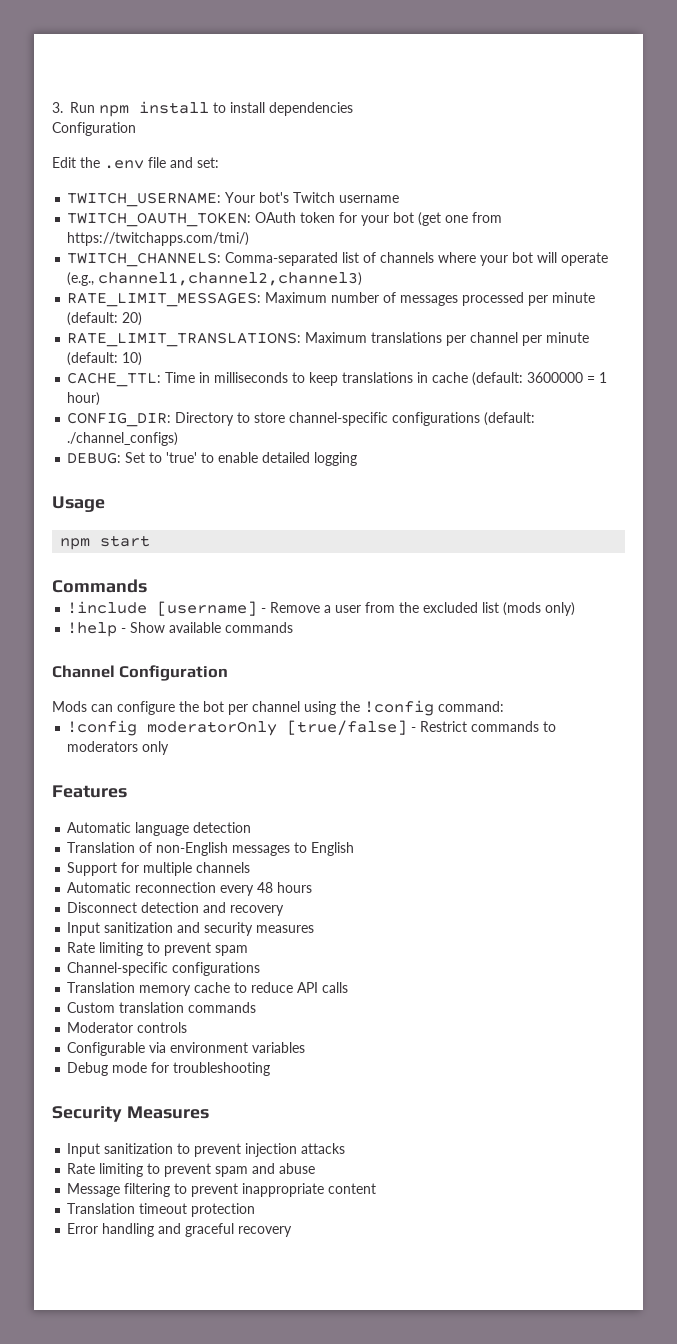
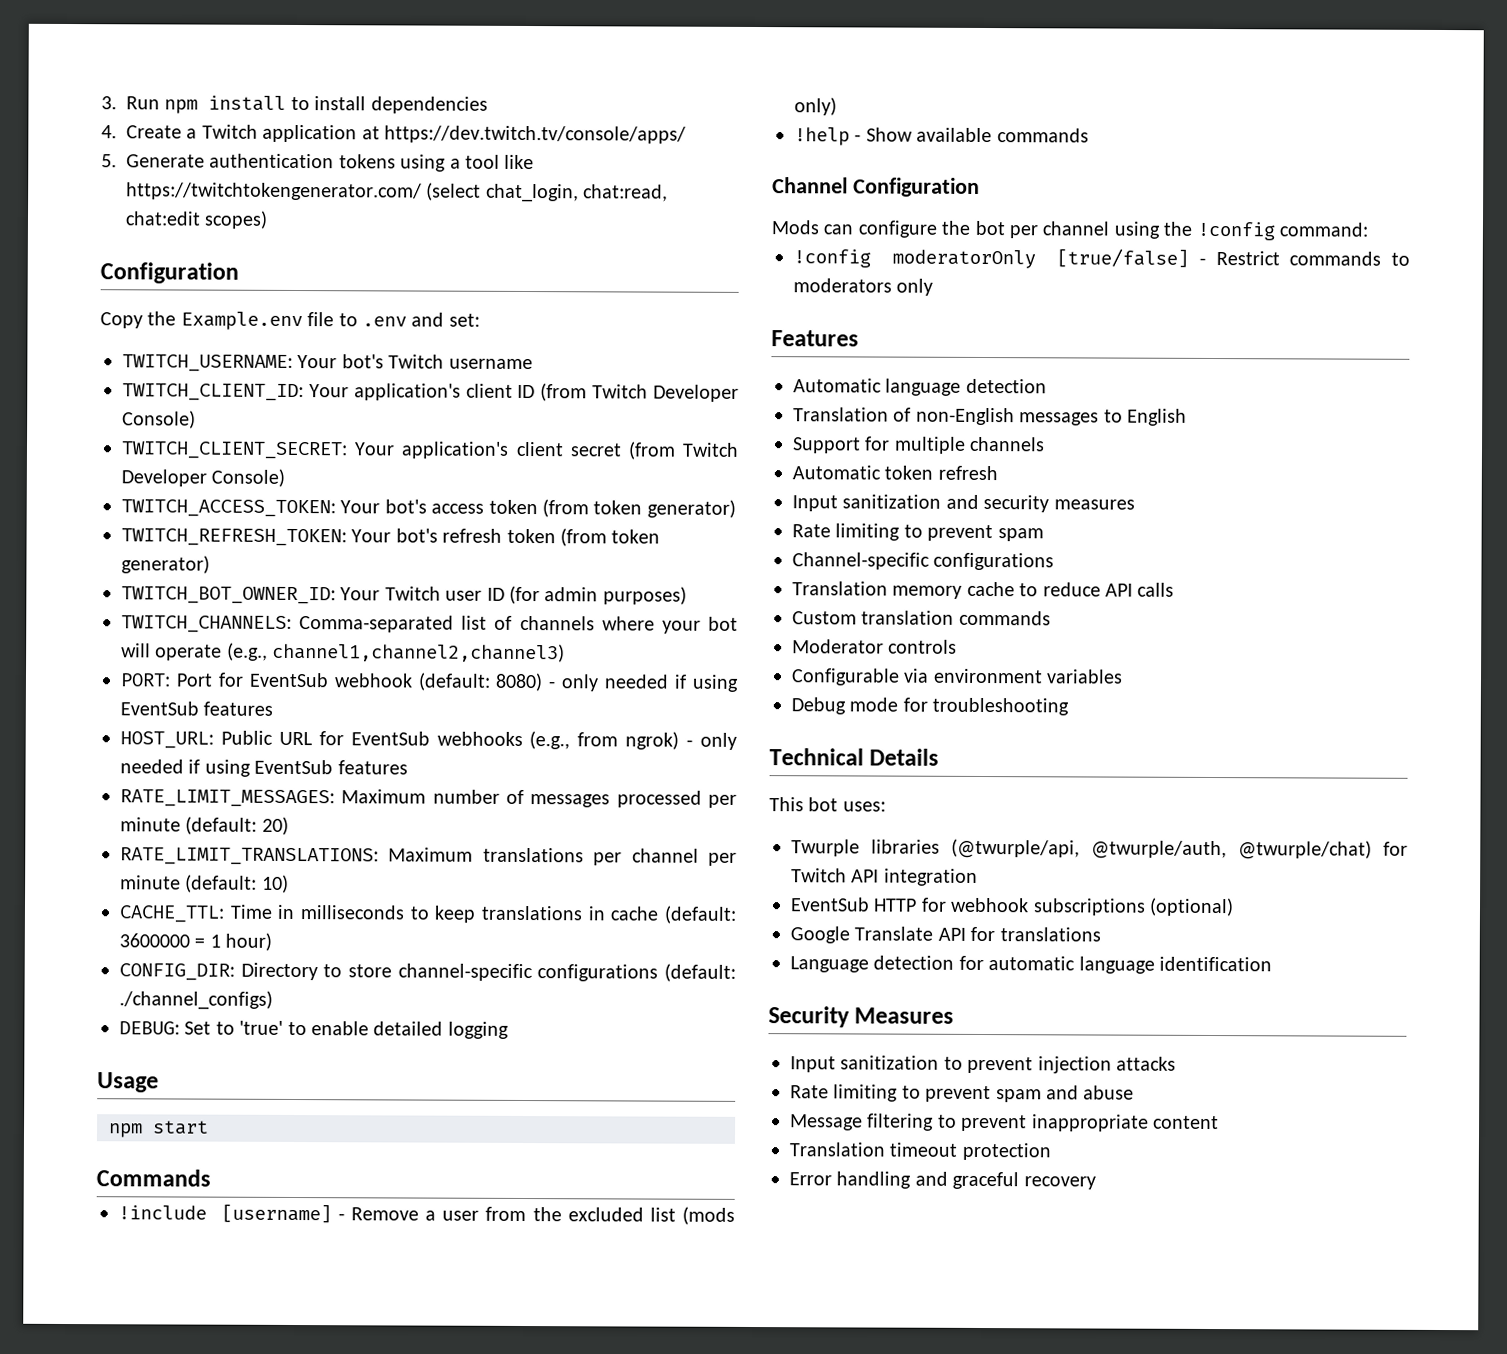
  3. Run npm install to install dependencies
+ 4. Create a Twitch application at https://dev.twitch.tv/console/apps/
+ 5. Generate authentication tokens using a tool like https://twitchtokengenerator.com/ (select chat_login, chat:read, chat:edit scopes)
  Configuration
- Edit the .env file and set:
+ Copy the Example.env file to .env and set:
- TWITCH_OAUTH_TOKEN: OAuth token for your bot (get one from https://twitchapps.com/tmi/)
+ TWITCH_CLIENT_ID: Your application's client ID (from Twitch Developer Console)
+ TWITCH_CLIENT_SECRET: Your application's client secret (from Twitch Developer Console)
+ TWITCH_ACCESS_TOKEN: Your bot's access token (from token generator)
+ TWITCH_REFRESH_TOKEN: Your bot's refresh token (from token generator)
+ TWITCH_BOT_OWNER_ID: Your Twitch user ID (for admin purposes)
+ PORT: Port for EventSub webhook (default: 8080) - only needed if using EventSub features
+ HOST_URL: Public URL for EventSub webhooks (e.g., from ngrok) - only needed if using EventSub features
- Automatic reconnection every 48 hours
- Disconnect detection and recovery
+ Automatic token refresh
+ Technical Details
+ This bot uses:
+ Twurple libraries (@twurple/api, @twurple/auth, @twurple/chat) for Twitch API integration
+ EventSub HTTP for webhook subscriptions (optional)
+ Google Translate API for translations
+ Language detection for automatic language identification

